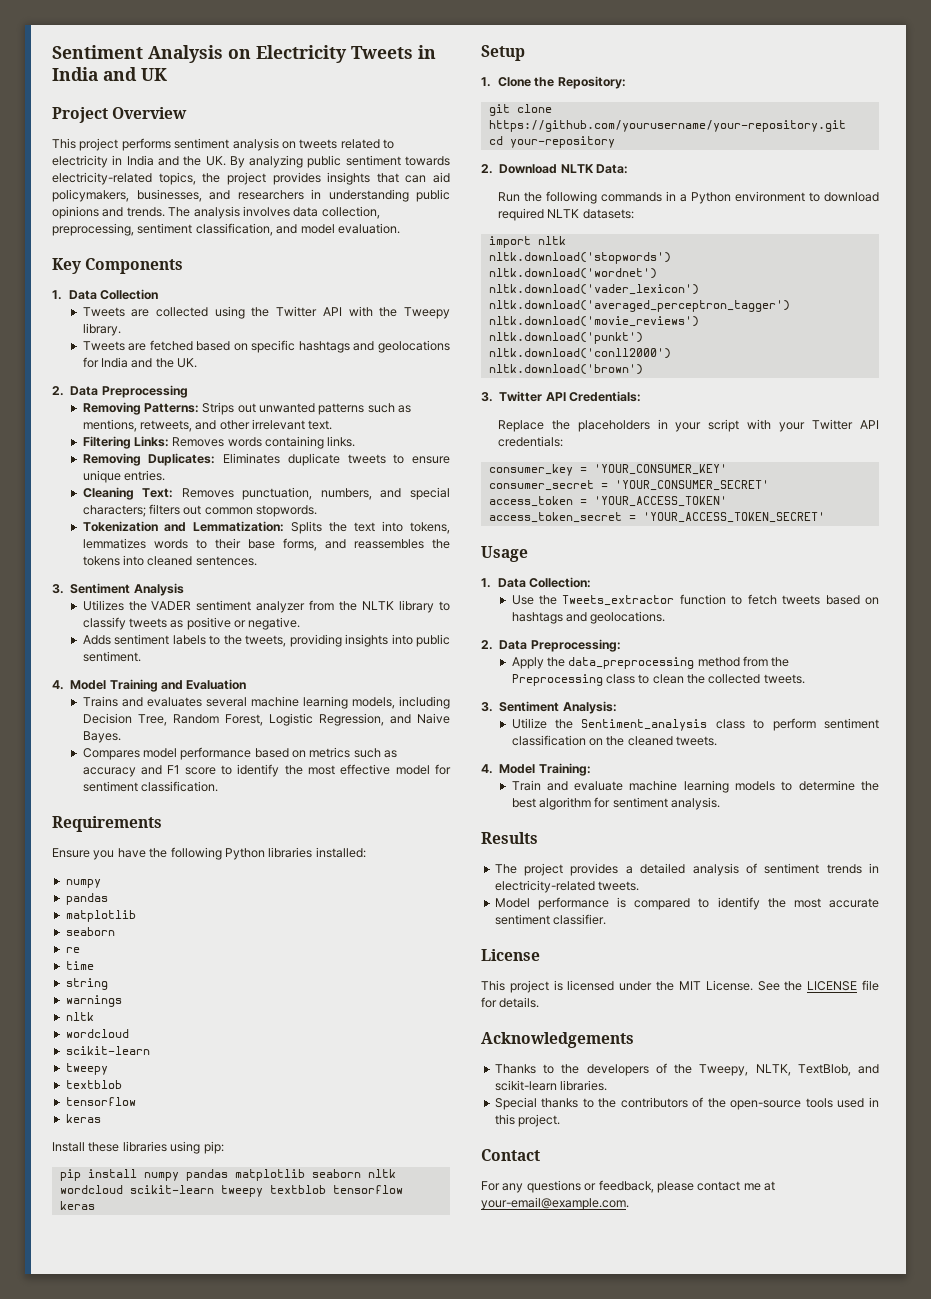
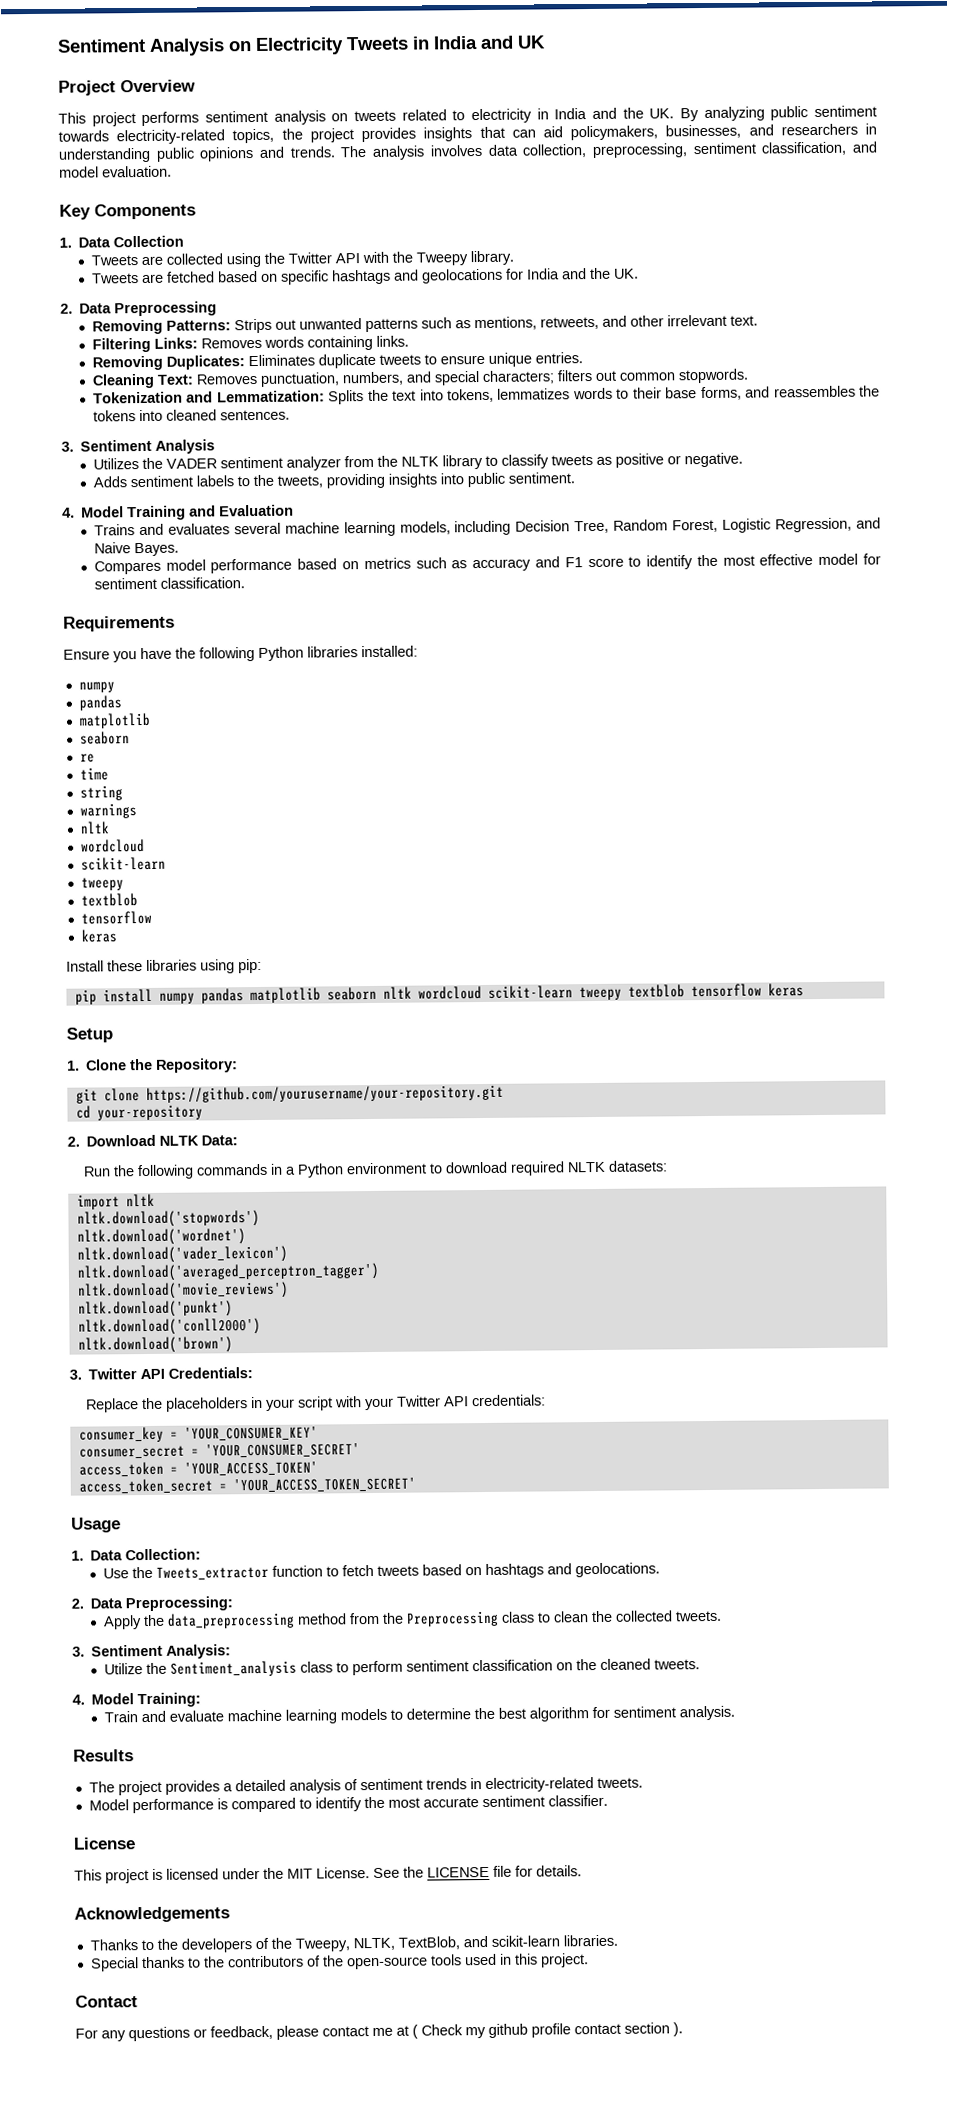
- For any questions or feedback, please contact me at your-email@example.com.
+ For any questions or feedback, please contact me at ( Check my github profile contact section ).

